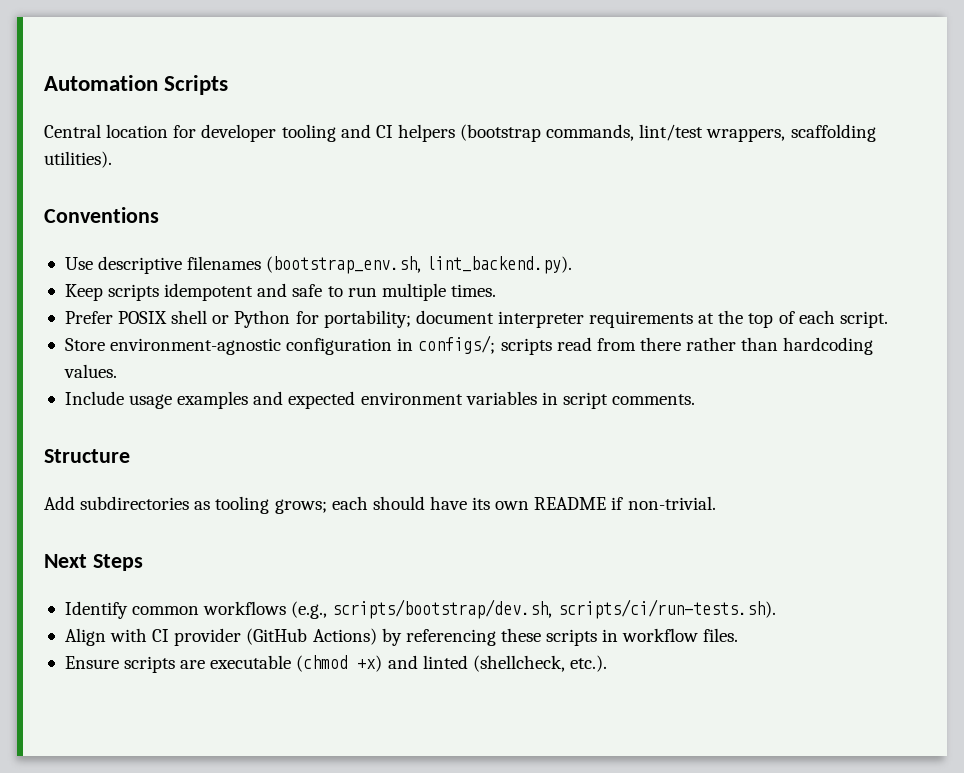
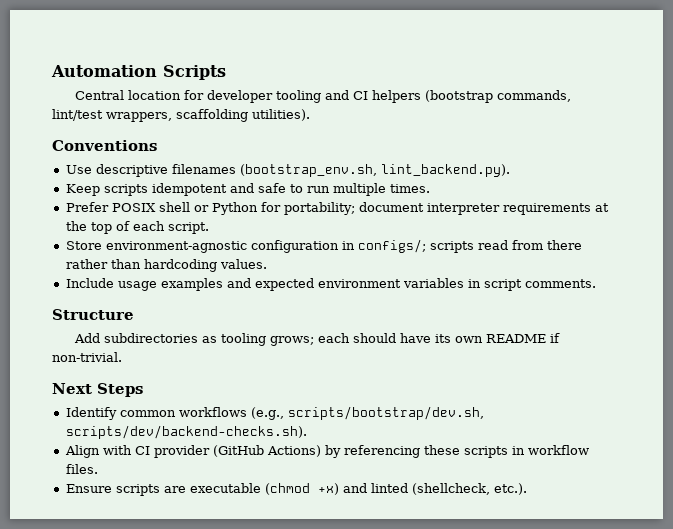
- Identify common workflows (e.g., scripts/bootstrap/dev.sh, scripts/ci/run-tests.sh).
+ Identify common workflows (e.g., scripts/bootstrap/dev.sh, scripts/dev/backend-checks.sh).

